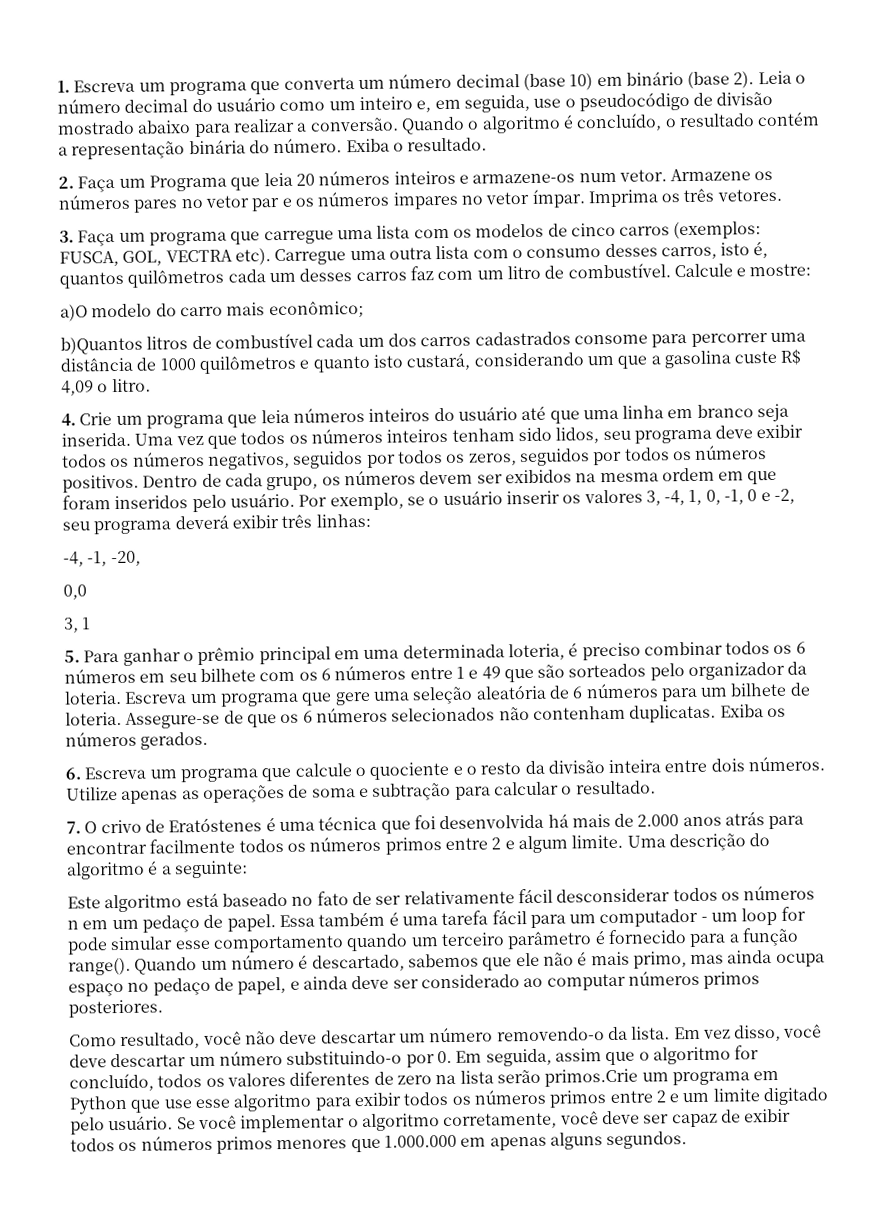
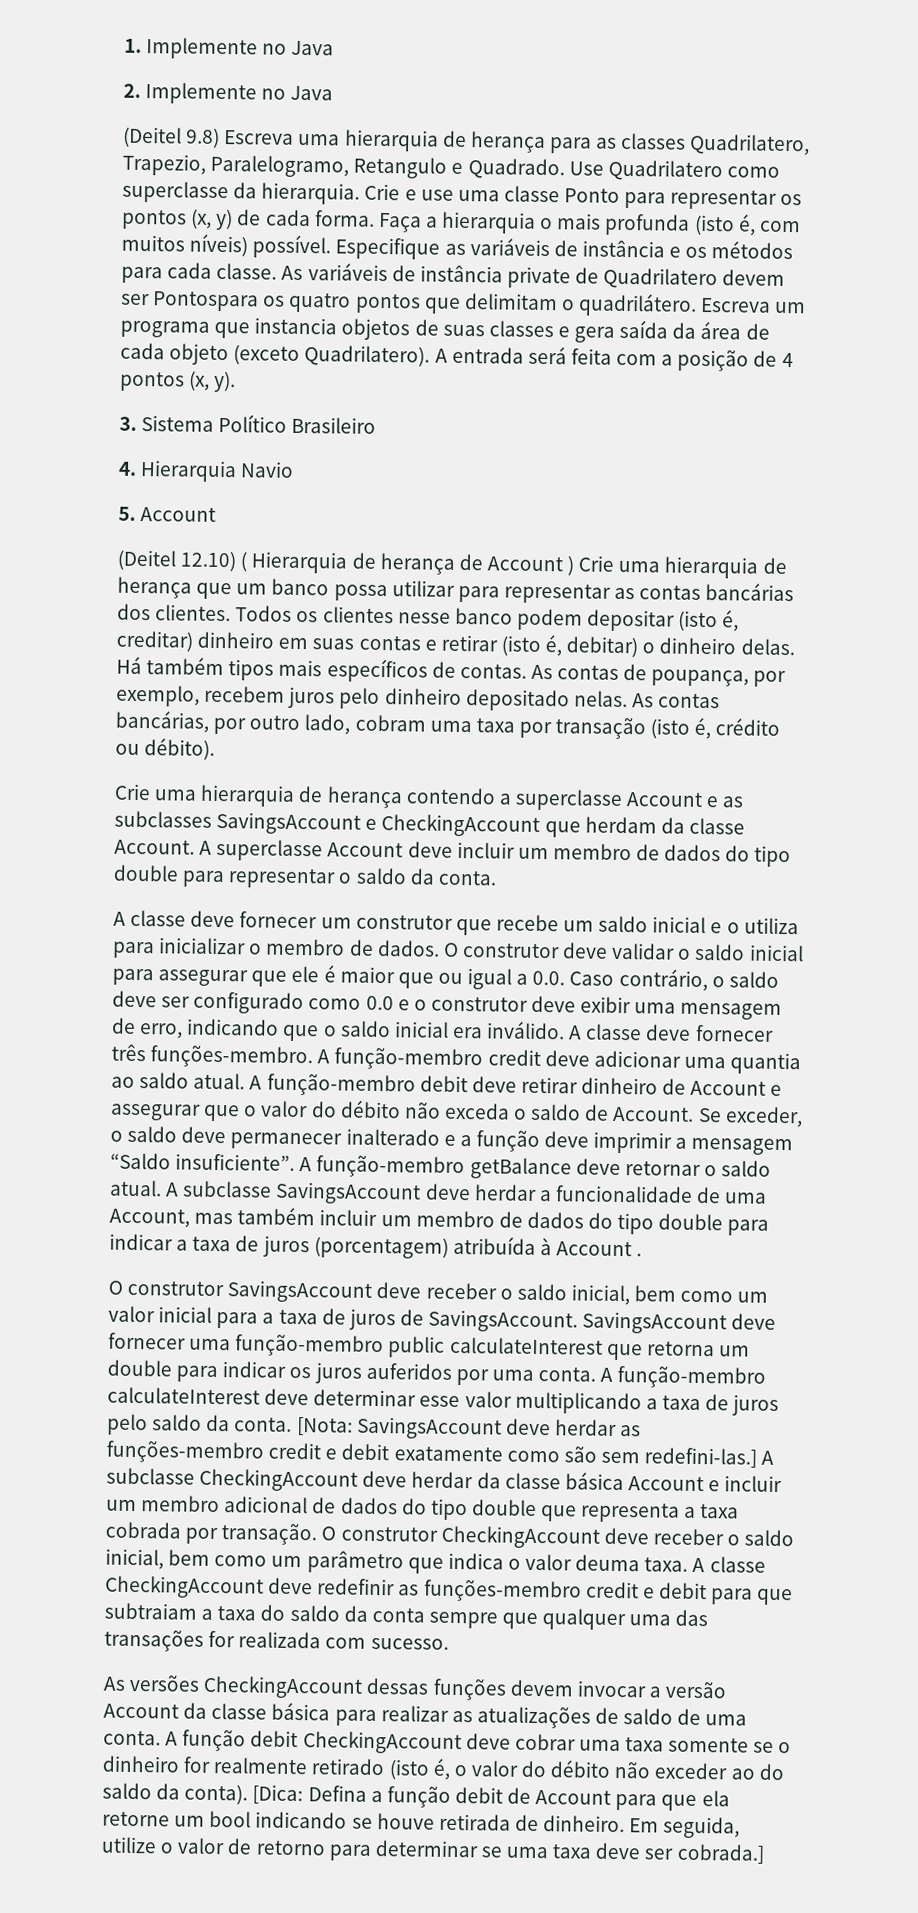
- 1. Escreva um programa que converta um número decimal (base 10) em binário (base 2). Leia o número decimal do usuário como um inteiro e, em seguida, use o pseudocódigo de divisão mostrado abaixo para realizar a conversão. Quando o algoritmo é concluído, o resultado contém a representação binária do número. Exiba o resultado.
- 2. Faça um Programa que leia 20 números inteiros e armazene-os num vetor. Armazene os números pares no vetor par e os números impares no vetor ímpar. Imprima os três vetores.
- 3. Faça um programa que carregue uma lista com os modelos de cinco carros (exemplos: FUSCA, GOL, VECTRA etc). Carregue uma outra lista com o consumo desses carros, isto é, quantos quilômetros cada um desses carros faz com um litro de combustível. Calcule e mostre:
- a)O modelo do carro mais econômico;
- b)Quantos litros de combustível cada um dos carros cadastrados consome para percorrer uma distância de 1000 quilômetros e quanto isto custará, considerando um que a gasolina custe R$ 4,09 o litro.
- 4. Crie um programa que leia números inteiros do usuário até que uma linha em branco seja inserida. Uma vez que todos os números inteiros tenham sido lidos, seu programa deve exibir todos os números negativos, seguidos por todos os zeros, seguidos por todos os números positivos. Dentro de cada grupo, os números devem ser exibidos na mesma ordem em que foram inseridos pelo usuário. Por exemplo, se o usuário inserir os valores 3, -4, 1, 0, -1, 0 e -2, seu programa deverá exibir três linhas:
- -4, -1, -20,
- 0,0
- 3, 1
- 5. Para ganhar o prêmio principal em uma determinada loteria, é preciso combinar todos os 6 números em seu bilhete com os 6 números entre 1 e 49 que são sorteados pelo organizador da loteria. Escreva um programa que gere uma seleção aleatória de 6 números para um bilhete de loteria. Assegure-se de que os 6 números selecionados não contenham duplicatas. Exiba os números gerados.
- 6. Escreva um programa que calcule o quociente e o resto da divisão inteira entre dois números. Utilize apenas as operações de soma e subtração para calcular o resultado.
- 7. O crivo de Eratóstenes é uma técnica que foi desenvolvida há mais de 2.000 anos atrás para encontrar facilmente todos os números primos entre 2 e algum limite. Uma descrição do algoritmo é a seguinte:
- Este algoritmo está baseado no fato de ser relativamente fácil desconsiderar todos os números n em um pedaço de papel. Essa também é uma tarefa fácil para um computador - um loop for pode simular esse comportamento quando um terceiro parâmetro é fornecido para a função range(). Quando um número é descartado, sabemos que ele não é mais primo, mas ainda ocupa espaço no pedaço de papel, e ainda deve ser considerado ao computar números primos posteriores.
- Como resultado, você não deve descartar um número removendo-o da lista. Em vez disso, você deve descartar um número substituindo-o por 0. Em seguida, assim que o algoritmo for concluído, todos os valores diferentes de zero na lista serão primos.Crie um programa em Python que use esse algoritmo para exibir todos os números primos entre 2 e um limite digitado pelo usuário. Se você implementar o algoritmo corretamente, você deve ser capaz de exibir todos os números primos menores que 1.000.000 em apenas alguns segundos.
+ 1. Implemente no Java
+ 2. Implemente no Java
+ (Deitel 9.8) Escreva uma hierarquia de herança para as classes Quadrilatero, Trapezio, Paralelogramo, Retangulo e Quadrado. Use Quadrilatero como superclasse da hierarquia. Crie e use uma classe Ponto para representar os pontos (x, y) de cada forma. Faça a hierarquia o mais profunda (isto é, com muitos níveis) possível. Especifique as variáveis de instância e os métodos para cada classe. As variáveis de instância private de Quadrilatero devem ser Pontospara os quatro pontos que delimitam o quadrilátero. Escreva um programa que instancia objetos de suas classes e gera saída da área de cada objeto (exceto Quadrilatero). A entrada será feita com a posição de 4 pontos (x, y).
+ 3. Sistema Político Brasileiro
+ 4. Hierarquia Navio
+ 5. Account
+ (Deitel 12.10) ( Hierarquia de herança de Account ) Crie uma hierarquia de herança que um banco possa utilizar para representar as contas bancárias dos clientes. Todos os clientes nesse banco podem depositar (isto é, creditar) dinheiro em suas contas e retirar (isto é, debitar) o dinheiro delas. Há também tipos mais específicos de contas. As contas de poupança, por exemplo, recebem juros pelo dinheiro depositado nelas. As contas bancárias, por outro lado, cobram uma taxa por transação (isto é, crédito ou débito).
+ Crie uma hierarquia de herança contendo a superclasse Account e as subclasses SavingsAccount e CheckingAccount que herdam da classe Account. A superclasse Account deve incluir um membro de dados do tipo double para representar o saldo da conta.
+ A classe deve fornecer um construtor que recebe um saldo inicial e o utiliza para inicializar o membro de dados. O construtor deve validar o saldo inicial para assegurar que ele é maior que ou igual a 0.0. Caso contrário, o saldo deve ser configurado como 0.0 e o construtor deve exibir uma mensagem de erro, indicando que o saldo inicial era inválido. A classe deve fornecer três funções-membro. A função-membro credit deve adicionar uma quantia ao saldo atual. A função-membro debit deve retirar dinheiro de Account e assegurar que o valor do débito não exceda o saldo de Account. Se exceder, o saldo deve permanecer inalterado e a função deve imprimir a mensagem “Saldo insuficiente”. A função-membro getBalance deve retornar o saldo atual. A subclasse SavingsAccount deve herdar a funcionalidade de uma Account, mas também incluir um membro de dados do tipo double para indicar a taxa de juros (porcentagem) atribuída à Account .
+ O construtor SavingsAccount deve receber o saldo inicial, bem como um valor inicial para a taxa de juros de SavingsAccount. SavingsAccount deve fornecer uma função-membro public calculateInterest que retorna um double para indicar os juros auferidos por uma conta. A função-membro calculateInterest deve determinar esse valor multiplicando a taxa de juros pelo saldo da conta. [Nota: SavingsAccount deve herdar as funções-membro credit e debit exatamente como são sem redefini-las.] A subclasse CheckingAccount deve herdar da classe básica Account e incluir um membro adicional de dados do tipo double que representa a taxa cobrada por transação. O construtor CheckingAccount deve receber o saldo inicial, bem como um parâmetro que indica o valor deuma taxa. A classe CheckingAccount deve redefinir as funções-membro credit e debit para que subtraiam a taxa do saldo da conta sempre que qualquer uma das transações for realizada com sucesso.
+ As versões CheckingAccount dessas funções devem invocar a versão Account da classe básica para realizar as atualizações de saldo de uma conta. A função debit CheckingAccount deve cobrar uma taxa somente se o dinheiro for realmente retirado (isto é, o valor do débito não exceder ao do saldo da conta). [Dica: Defina a função debit de Account para que ela retorne um bool indicando se houve retirada de dinheiro. Em seguida, utilize o valor de retorno para determinar se uma taxa deve ser cobrada.]

